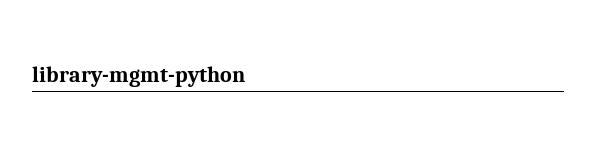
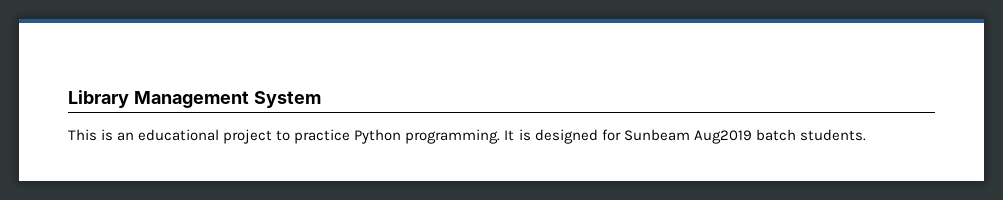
- library-mgmt-python
+ Library Management System
+ This is an educational project to practice Python programming. It is designed for Sunbeam Aug2019 batch students.

